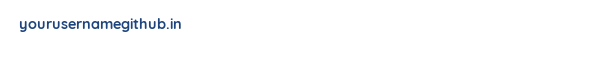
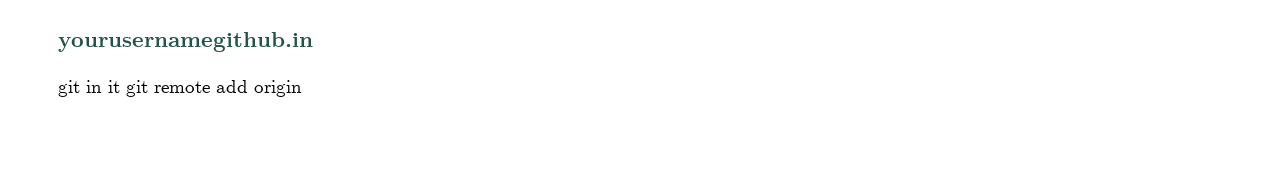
+ git in it git remote add origin

